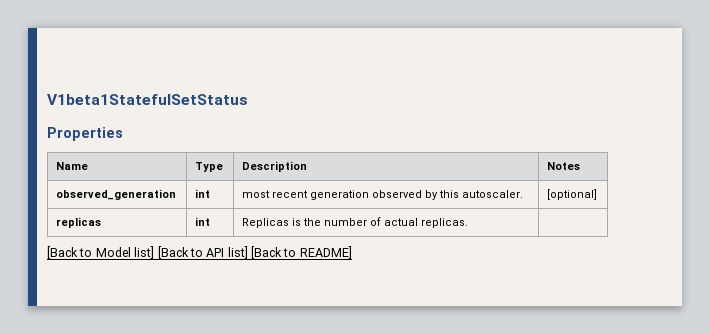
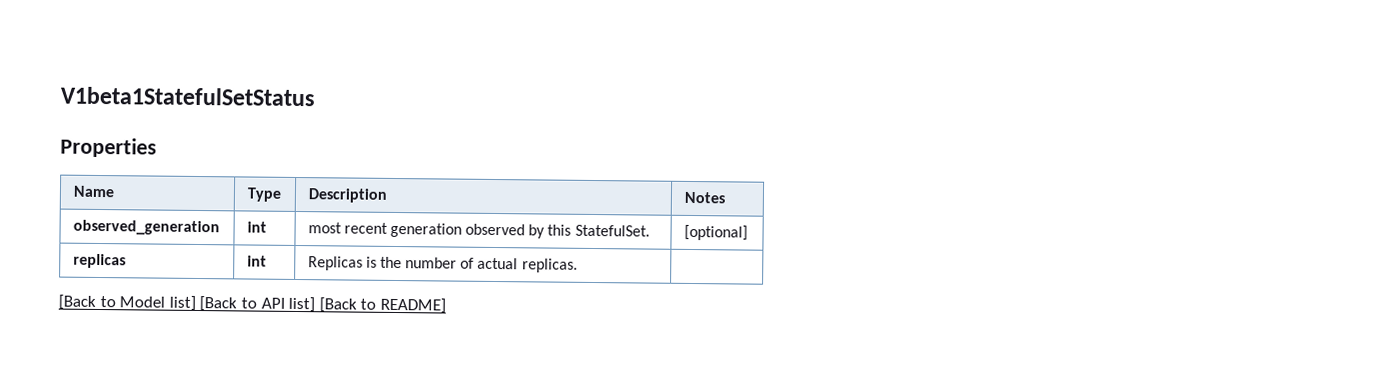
- observed_generation | int | most recent generation observed by this autoscaler. | [optional]
+ observed_generation | int | most recent generation observed by this StatefulSet. | [optional]

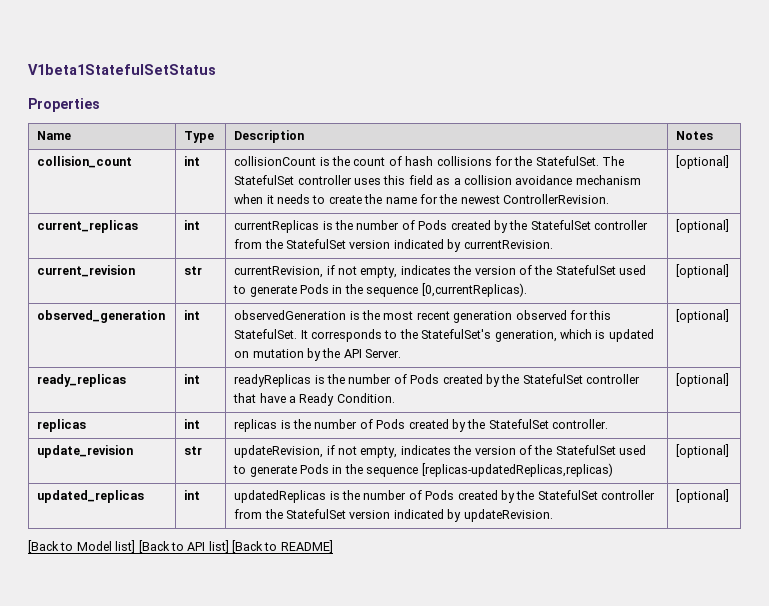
+ collision_count | int | collisionCount is the count of hash collisions for the StatefulSet. The StatefulSet controller uses this field as a collision avoidance mechanism when it needs to create the name for the newest ControllerRevision. | [optional]
+ current_replicas | int | currentReplicas is the number of Pods created by the StatefulSet controller from the StatefulSet version indicated by currentRevision. | [optional]
+ current_revision | str | currentRevision, if not empty, indicates the version of the StatefulSet used to generate Pods in the sequence [0,currentReplicas). | [optional]
- observed_generation | int | most recent generation observed by this StatefulSet. | [optional]
+ observed_generation | int | observedGeneration is the most recent generation observed for this StatefulSet. It corresponds to the StatefulSet's generation, which is updated on mutation by the API Server. | [optional]
+ ready_replicas | int | readyReplicas is the number of Pods created by the StatefulSet controller that have a Ready Condition. | [optional]
- replicas | int | Replicas is the number of actual replicas. |
+ replicas | int | replicas is the number of Pods created by the StatefulSet controller. |
+ update_revision | str | updateRevision, if not empty, indicates the version of the StatefulSet used to generate Pods in the sequence [replicas-updatedReplicas,replicas) | [optional]
+ updated_replicas | int | updatedReplicas is the number of Pods created by the StatefulSet controller from the StatefulSet version indicated by updateRevision. | [optional]

